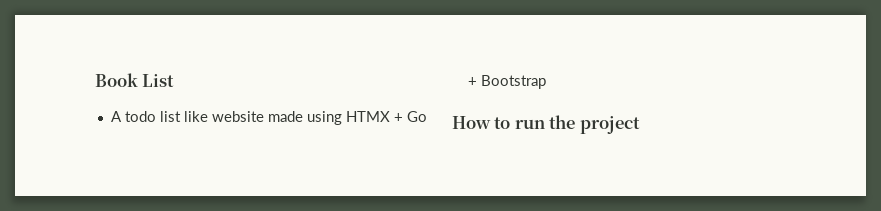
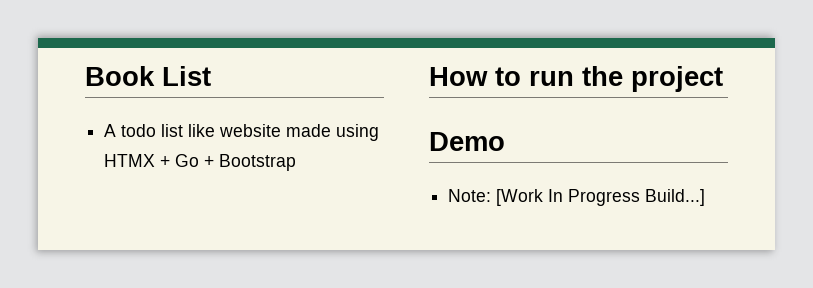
+ Demo
+ Note: [Work In Progress Build...]

